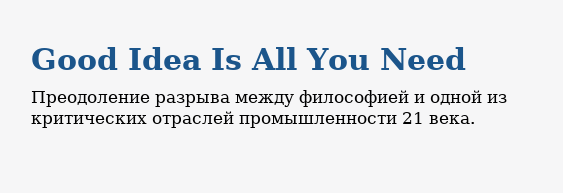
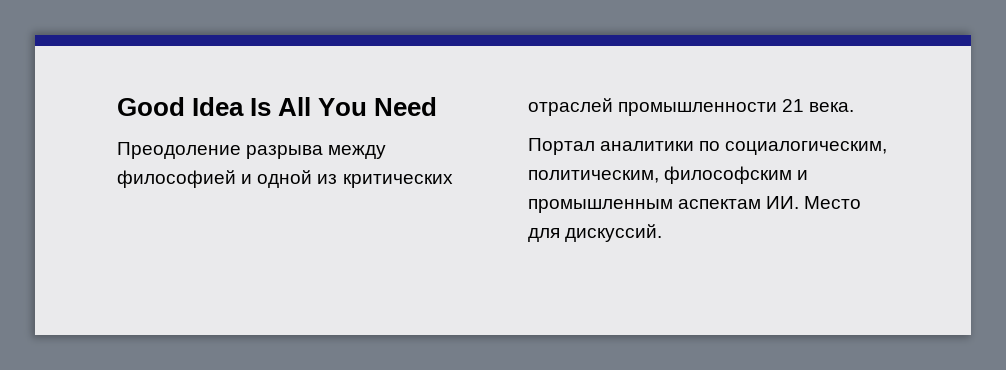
+ Портал аналитики по социалогическим, политическим, философским и промышленным аспектам ИИ. Место для дискуссий.

